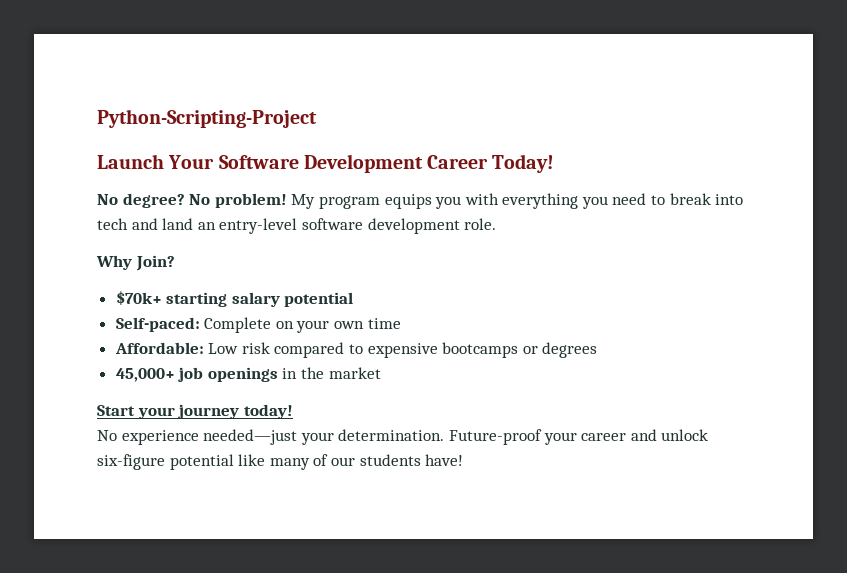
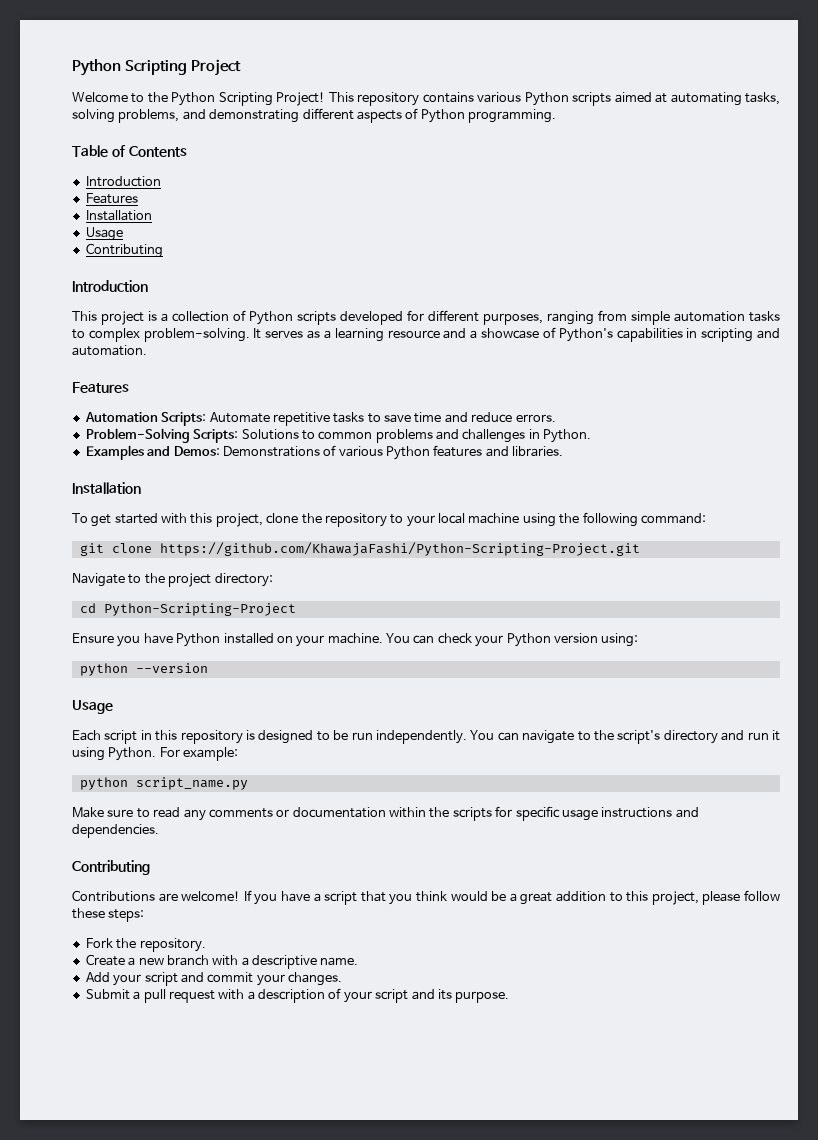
- Python-Scripting-Project
- Launch Your Software Development Career Today!
- No degree? No problem! My program equips you with everything you need to break into tech and land an entry-level software development role.
- Why Join?
- $70k+ starting salary potential
- Self-paced: Complete on your own time
- Affordable: Low risk compared to expensive bootcamps or degrees
- 45,000+ job openings in the market
- Start your journey today!
- No experience needed—just your determination. Future-proof your career and unlock six-figure potential like many of our students have!
+ Python Scripting Project
+ Welcome to the Python Scripting Project! This repository contains various Python scripts aimed at automating tasks, solving problems, and demonstrating different aspects of Python programming.
+ Table of Contents
+ Introduction
+ Features
+ Installation
+ Usage
+ Contributing
+ Introduction
+ This project is a collection of Python scripts developed for different purposes, ranging from simple automation tasks to complex problem-solving. It serves as a learning resource and a showcase of Python's capabilities in scripting and automation.
+ Features
+ Automation Scripts: Automate repetitive tasks to save time and reduce errors.
+ Problem-Solving Scripts: Solutions to common problems and challenges in Python.
+ Examples and Demos: Demonstrations of various Python features and libraries.
+ Installation
+ To get started with this project, clone the repository to your local machine using the following command:
+ git clone https://github.com/KhawajaFashi/Python-Scripting-Project.git
+ Navigate to the project directory:
+ cd Python-Scripting-Project
+ Ensure you have Python installed on your machine. You can check your Python version using:
+ python --version
+ Usage
+ Each script in this repository is designed to be run independently. You can navigate to the script's directory and run it using Python. For example:
+ python script_name.py
+ Make sure to read any comments or documentation within the scripts for specific usage instructions and dependencies.
+ Contributing
+ Contributions are welcome! If you have a script that you think would be a great addition to this project, please follow these steps:
+ Fork the repository.
+ Create a new branch with a descriptive name.
+ Add your script and commit your changes.
+ Submit a pull request with a description of your script and its purpose.

